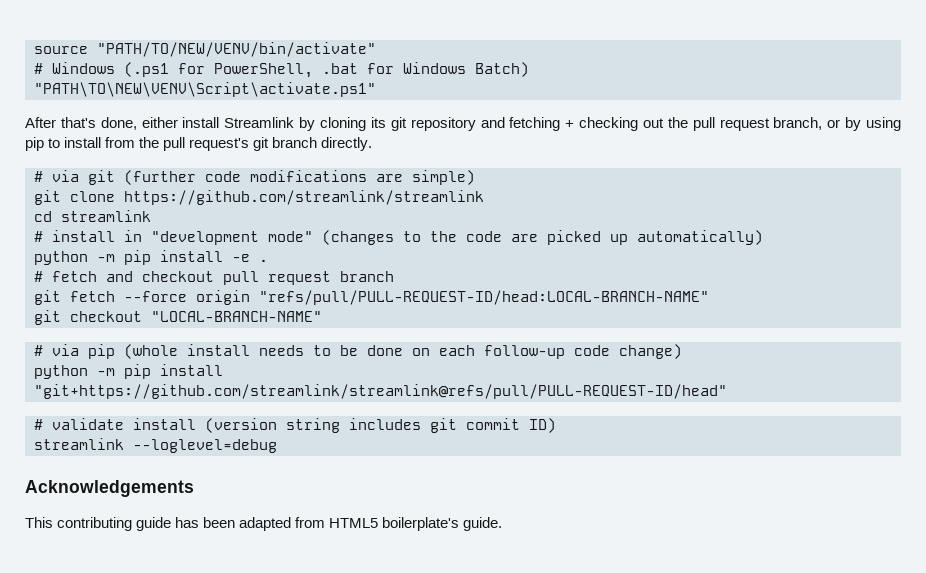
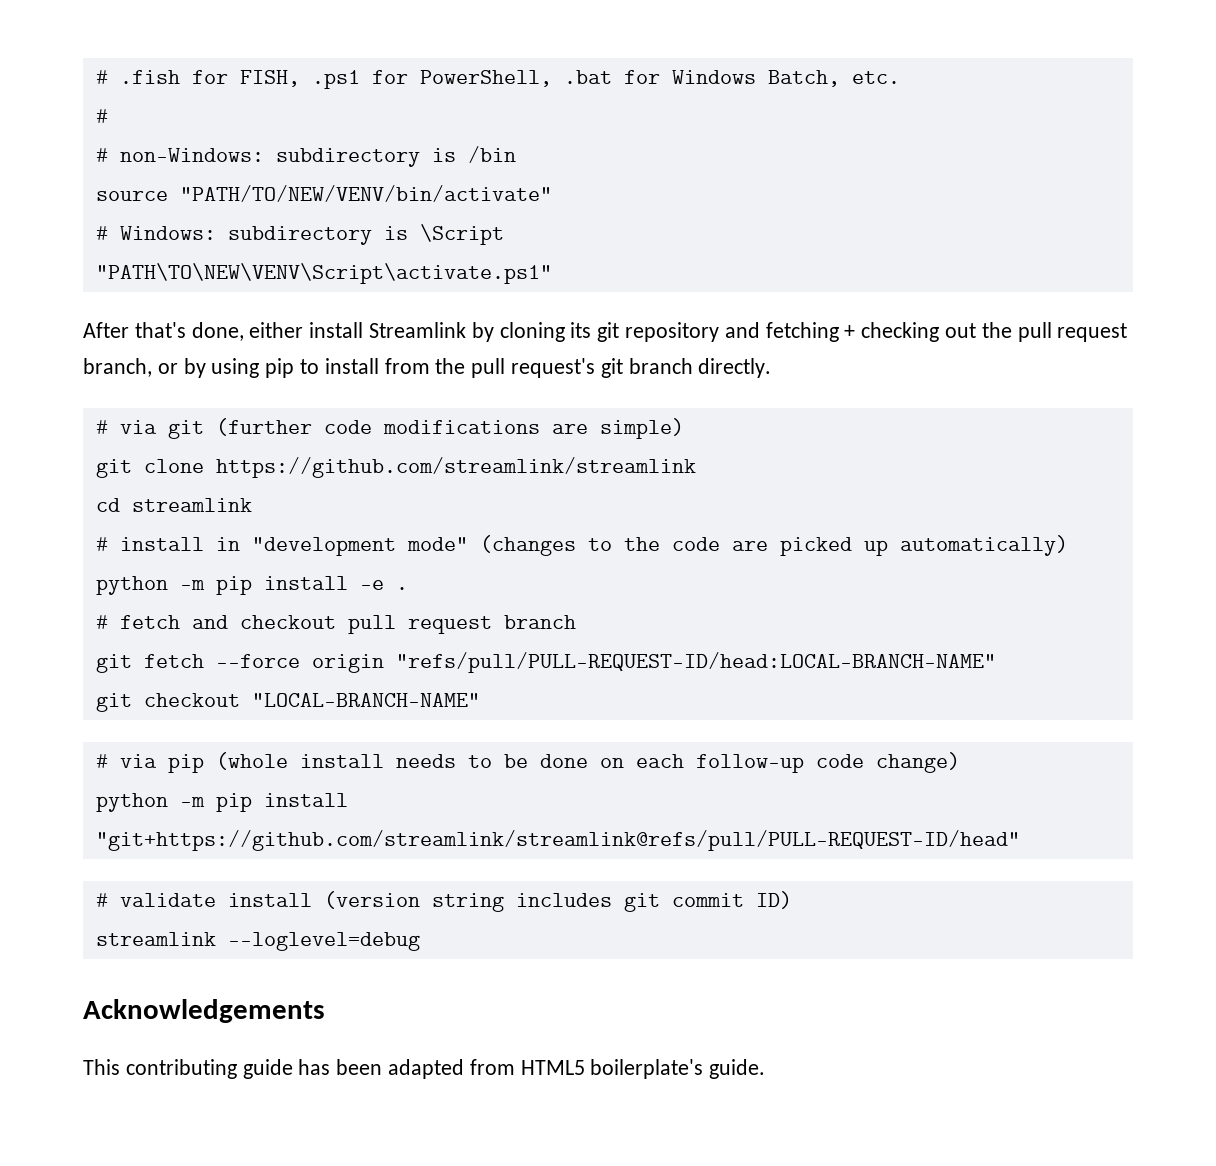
+ # .fish for FISH, .ps1 for PowerShell, .bat for Windows Batch, etc.
+ #
+ # non-Windows: subdirectory is /bin
  source "PATH/TO/NEW/VENV/bin/activate"
- # Windows (.ps1 for PowerShell, .bat for Windows Batch)
+ # Windows: subdirectory is \Script

